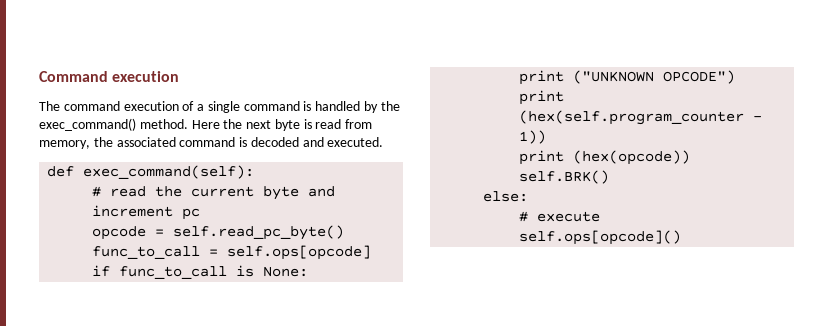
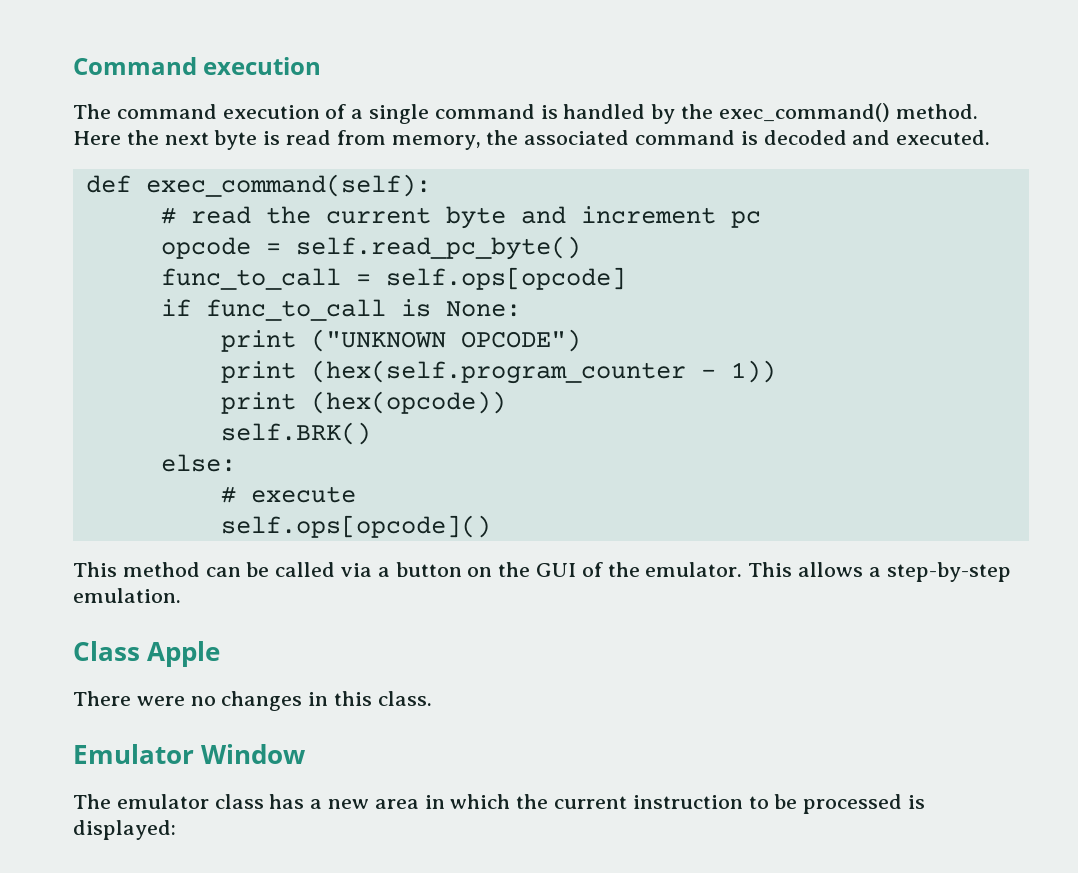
+ This method can be called via a button on the GUI of the emulator. This allows a step-by-step emulation.
+ Class Apple
+ There were no changes in this class.
+ Emulator Window
+ The emulator class has a new area in which the current instruction to be processed is displayed:

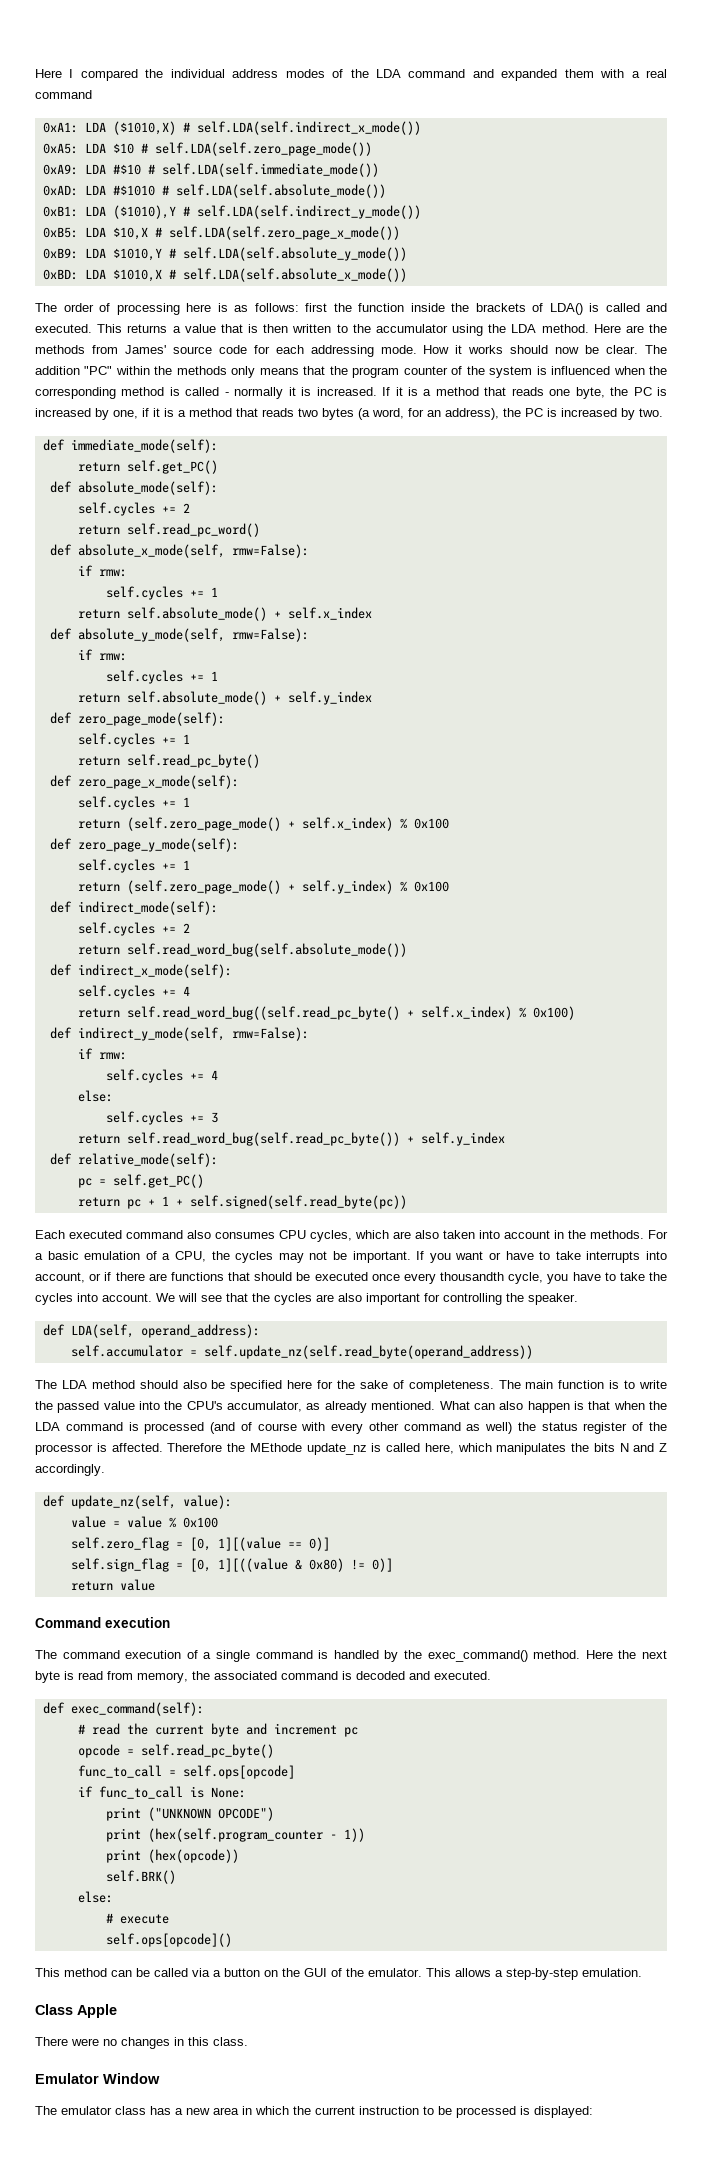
+ Here I compared the individual address modes of the LDA command and expanded them with a real command
+ 0xA1: LDA ($1010,X) # self.LDA(self.indirect_x_mode())
+ 0xA5: LDA $10 # self.LDA(self.zero_page_mode())
+ 0xA9: LDA #$10 # self.LDA(self.immediate_mode())
+ 0xAD: LDA #$1010 # self.LDA(self.absolute_mode())
+ 0xB1: LDA ($1010),Y # self.LDA(self.indirect_y_mode())
+ 0xB5: LDA $10,X # self.LDA(self.zero_page_x_mode())
+ 0xB9: LDA $1010,Y # self.LDA(self.absolute_y_mode())
+ 0xBD: LDA $1010,X # self.LDA(self.absolute_x_mode())
+ The order of processing here is as follows: first the function inside the brackets of LDA() is called and executed. This returns a value that is then written to the accumulator using the LDA method. Here are the methods from James' source code for each addressing mode. How it works should now be clear. The addition "PC" within the methods only means that the program counter of the system is influenced when the corresponding method is called - normally it is increased. If it is a method that reads one byte, the PC is increased by one, if it is a method that reads two bytes (a word, for an address), the PC is increased by two.
+ def immediate_mode(self):
+ return self.get_PC()
+ def absolute_mode(self):
+ self.cycles += 2
+ return self.read_pc_word()
+ def absolute_x_mode(self, rmw=False):
+ if rmw:
+ self.cycles += 1
+ return self.absolute_mode() + self.x_index
+ def absolute_y_mode(self, rmw=False):
+ if rmw:
+ self.cycles += 1
+ return self.absolute_mode() + self.y_index
+ def zero_page_mode(self):
+ self.cycles += 1
+ return self.read_pc_byte()
+ def zero_page_x_mode(self):
+ self.cycles += 1
+ return (self.zero_page_mode() + self.x_index) % 0x100
+ def zero_page_y_mode(self):
+ self.cycles += 1
+ return (self.zero_page_mode() + self.y_index) % 0x100
+ def indirect_mode(self):
+ self.cycles += 2
+ return self.read_word_bug(self.absolute_mode())
+ def indirect_x_mode(self):
+ self.cycles += 4
+ return self.read_word_bug((self.read_pc_byte() + self.x_index) % 0x100)
+ def indirect_y_mode(self, rmw=False):
+ if rmw:
+ self.cycles += 4
+ else:
+ self.cycles += 3
+ return self.read_word_bug(self.read_pc_byte()) + self.y_index
+ def relative_mode(self):
+ pc = self.get_PC()
+ return pc + 1 + self.signed(self.read_byte(pc))
+ Each executed command also consumes CPU cycles, which are also taken into account in the methods. For a basic emulation of a CPU, the cycles may not be important. If you want or have to take interrupts into account, or if there are functions that should be executed once every thousandth cycle, you have to take the cycles into account. We will see that the cycles are also important for controlling the speaker.
+ def LDA(self, operand_address):
+ self.accumulator = self.update_nz(self.read_byte(operand_address))
+ The LDA method should also be specified here for the sake of completeness. The main function is to write the passed value into the CPU's accumulator, as already mentioned. What can also happen is that when the LDA command is processed (and of course with every other command as well) the status register of the processor is affected. Therefore the MEthode update_nz is called here, which manipulates the bits N and Z accordingly.
+ def update_nz(self, value):
+ value = value % 0x100
+ self.zero_flag = [0, 1][(value == 0)]
+ self.sign_flag = [0, 1][((value & 0x80) != 0)]
+ return value

